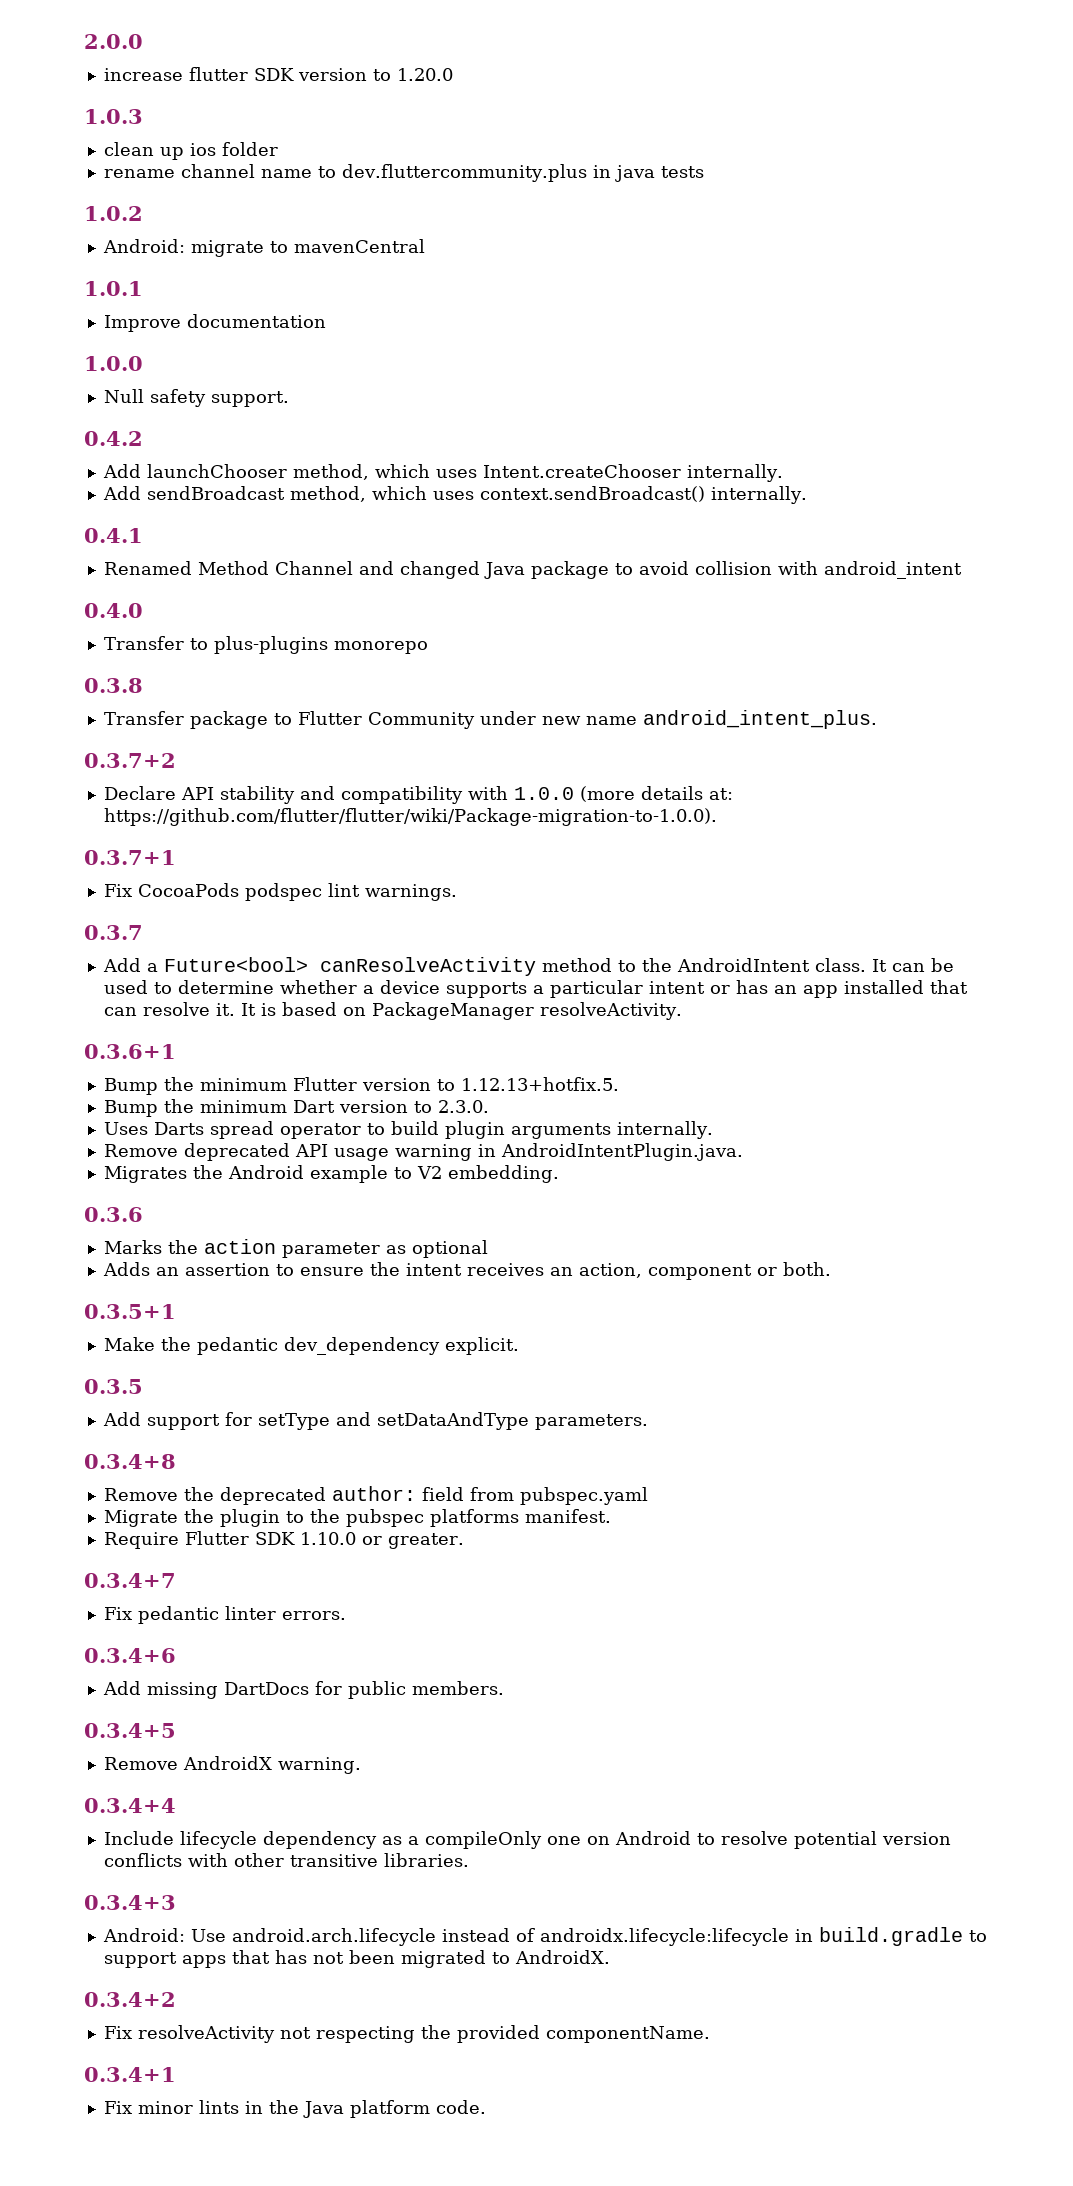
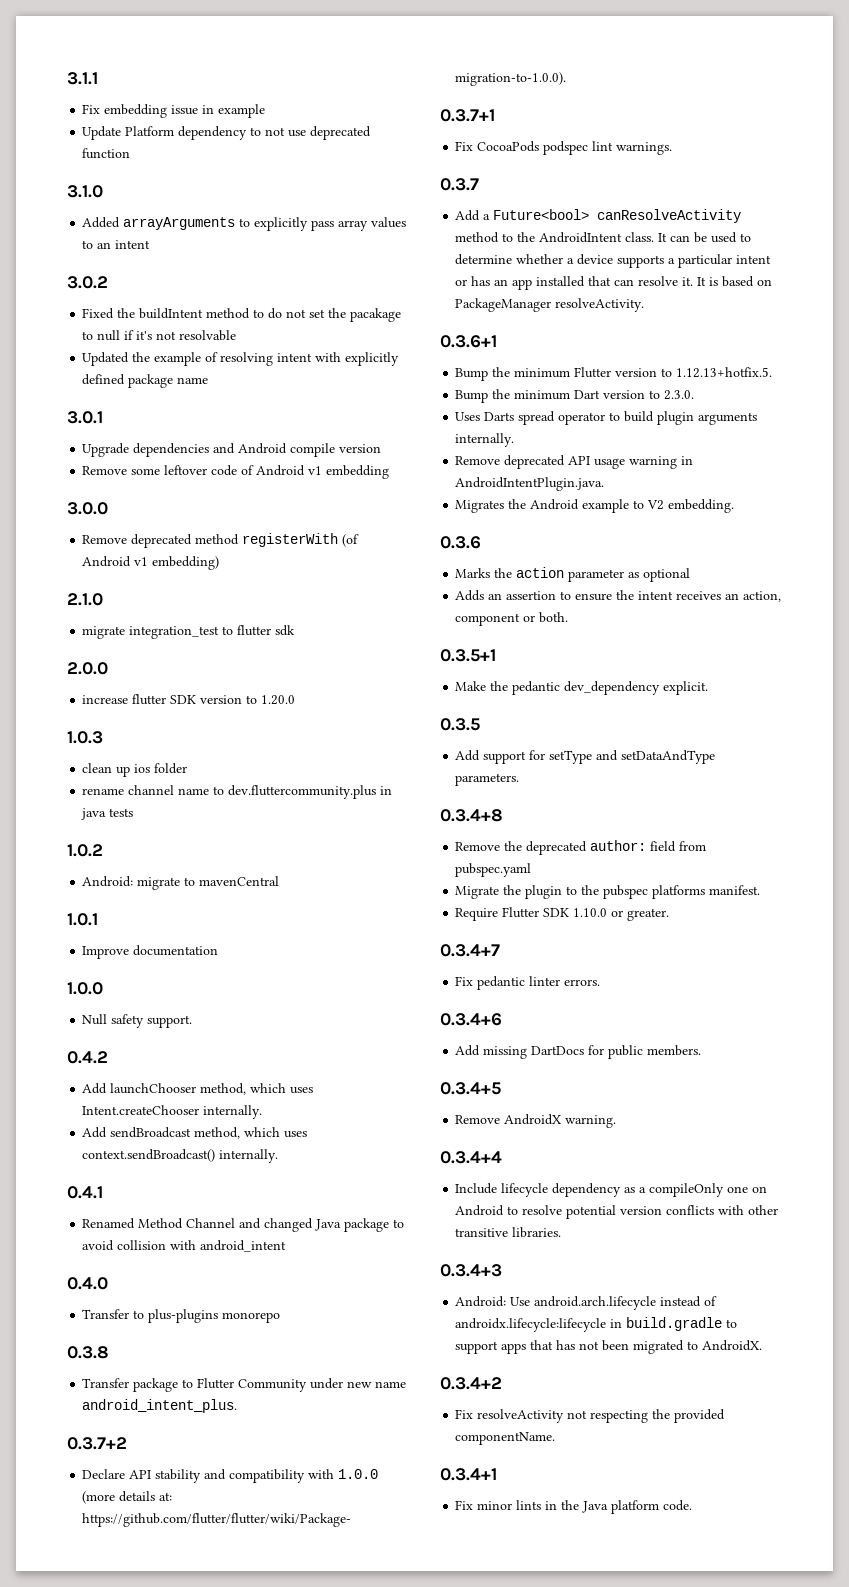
+ 3.1.1
+ Fix embedding issue in example
+ Update Platform dependency to not use deprecated function
+ 3.1.0
+ Added arrayArguments to explicitly pass array values to an intent
+ 3.0.2
+ Fixed the buildIntent method to do not set the pacakage to null if it's not resolvable
+ Updated the example of resolving intent with explicitly defined package name
+ 3.0.1
+ Upgrade dependencies and Android compile version
+ Remove some leftover code of Android v1 embedding
+ 3.0.0
+ Remove deprecated method registerWith (of Android v1 embedding)
+ 2.1.0
+ migrate integration_test to flutter sdk

